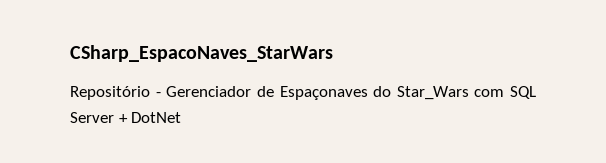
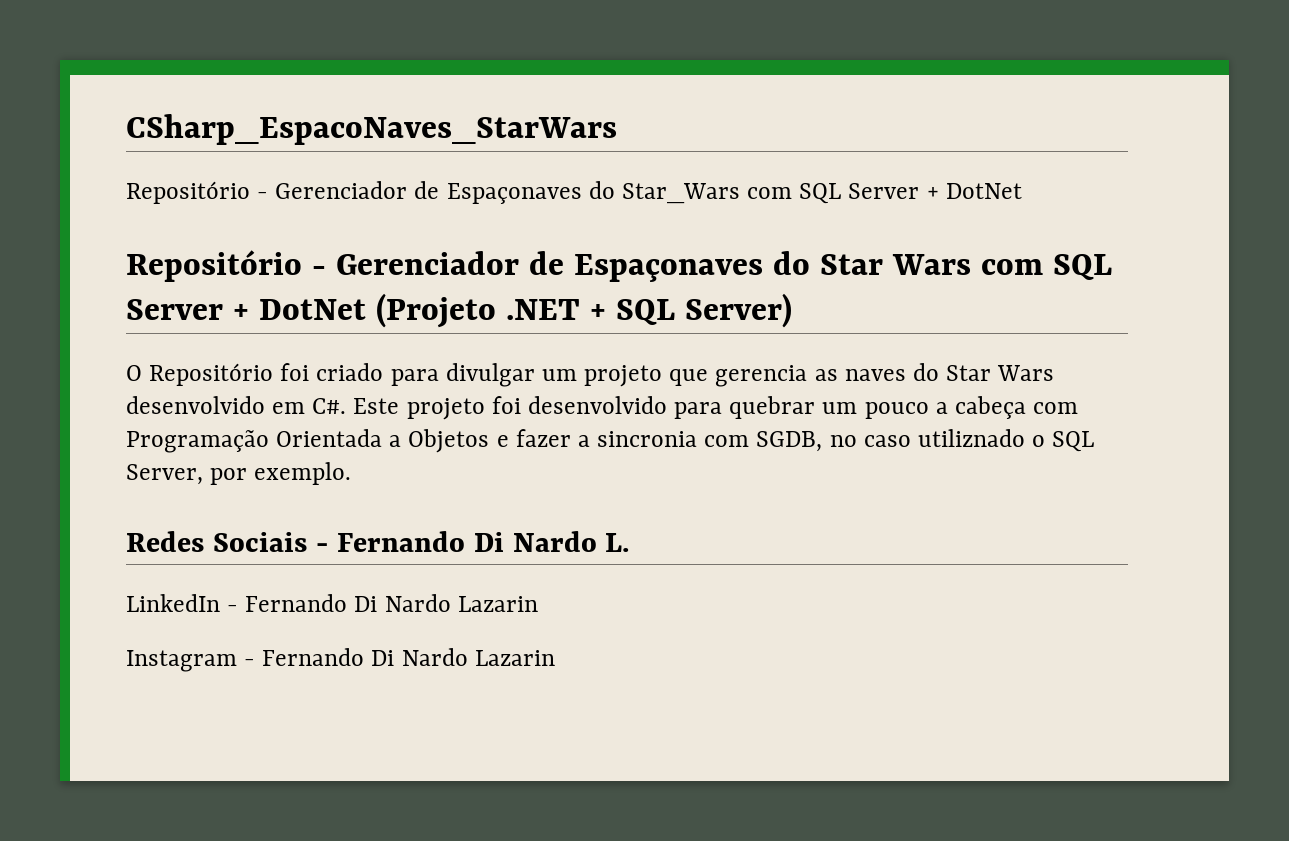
+ Repositório - Gerenciador de Espaçonaves do Star Wars com SQL Server + DotNet (Projeto .NET + SQL Server)
+ O Repositório foi criado para divulgar um projeto que gerencia as naves do Star Wars desenvolvido em C#. Este projeto foi desenvolvido para quebrar um pouco a cabeça com Programação Orientada a Objetos e fazer a sincronia com SGDB, no caso utiliznado o SQL Server, por exemplo.
+ Redes Sociais - Fernando Di Nardo L.
+ LinkedIn - Fernando Di Nardo Lazarin
+ Instagram - Fernando Di Nardo Lazarin

